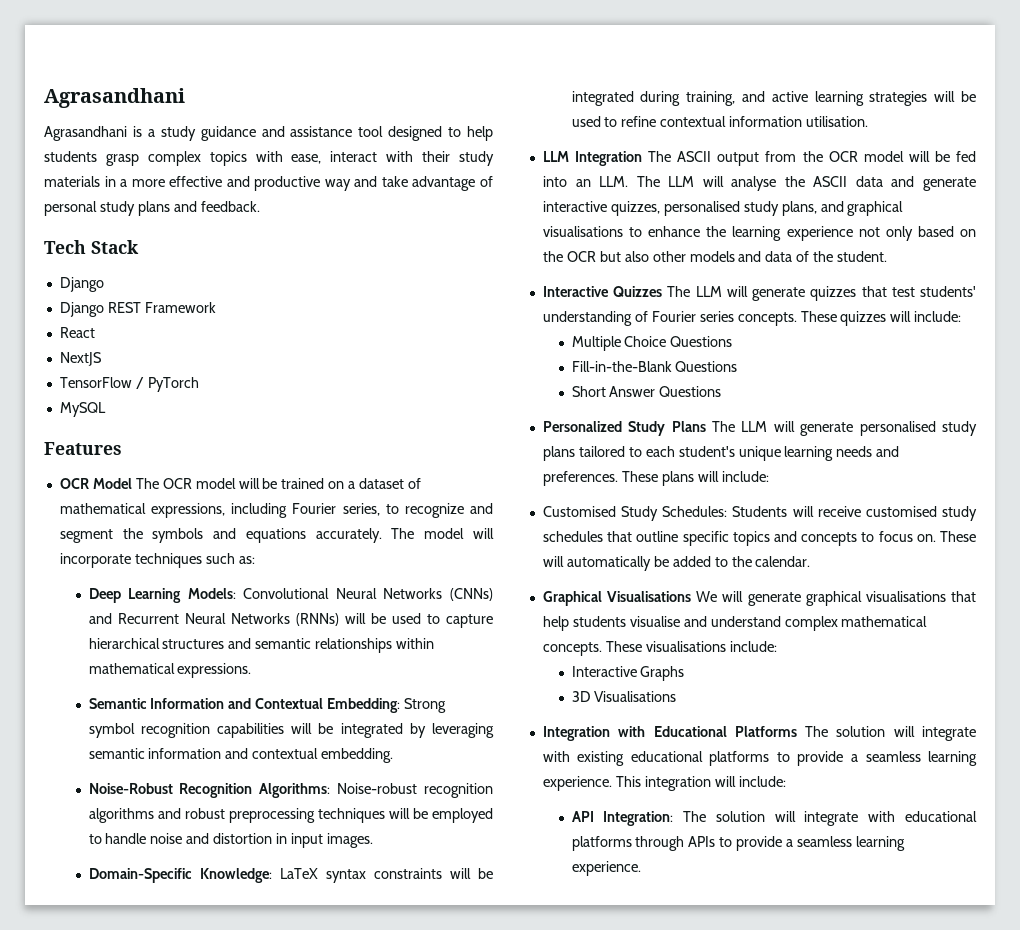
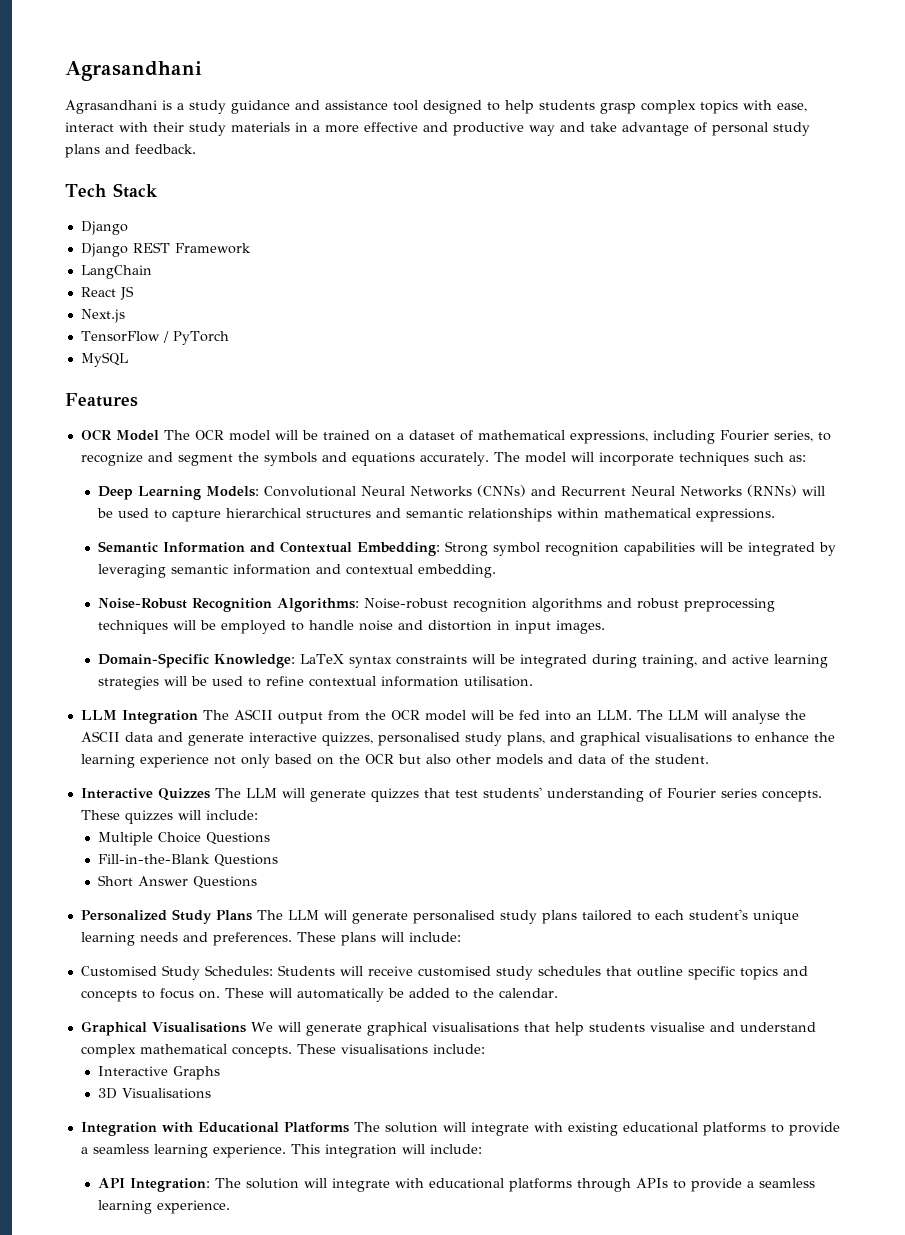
+ LangChain
- React
- NextJS
+ React JS
+ Next.js

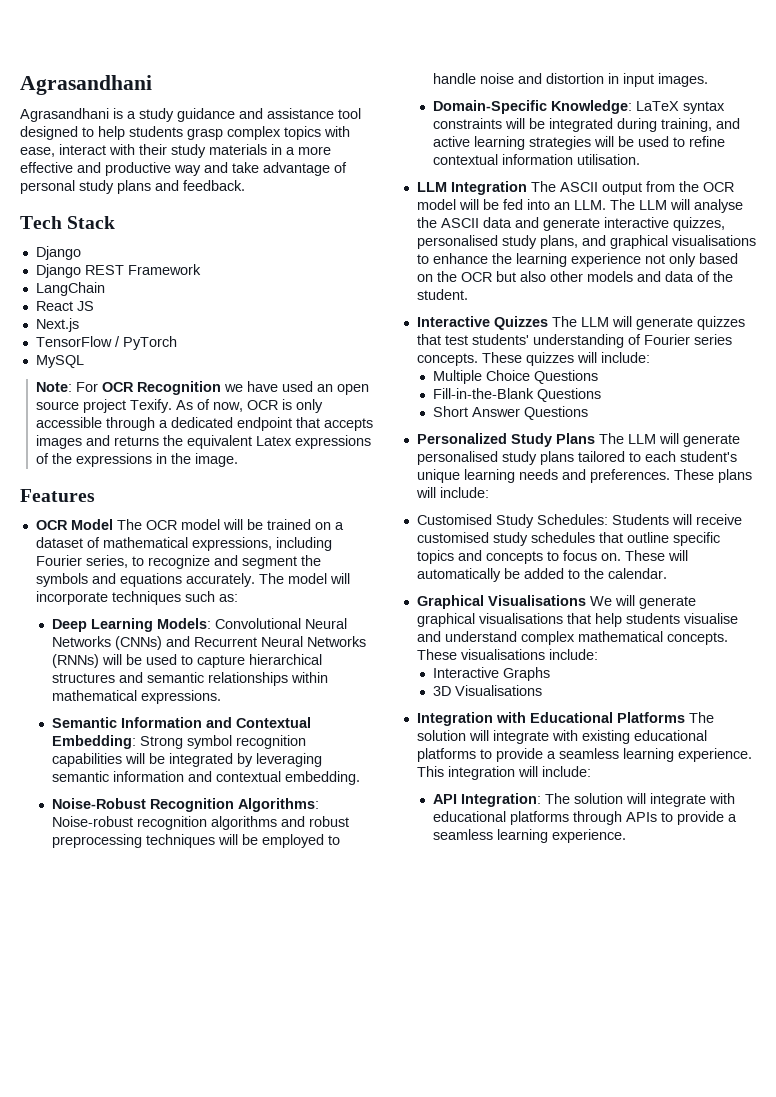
+ Note: For OCR Recognition we have used an open source project Texify. As of now, OCR is only accessible through a dedicated endpoint that accepts images and returns the equivalent Latex expressions of the expressions in the image.

